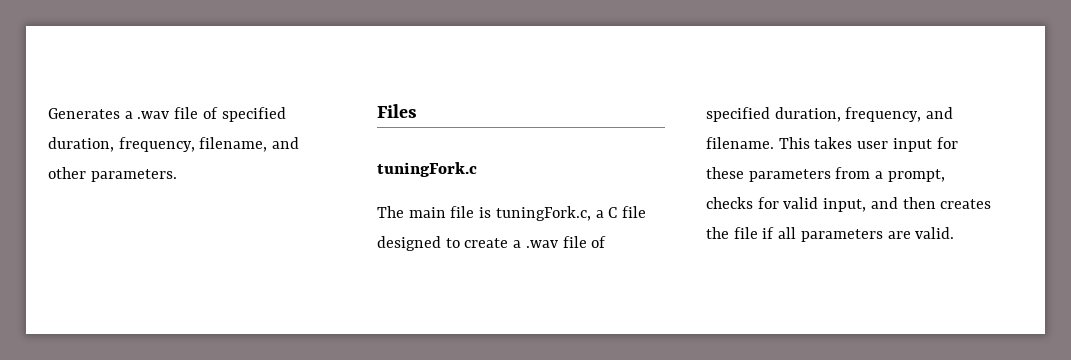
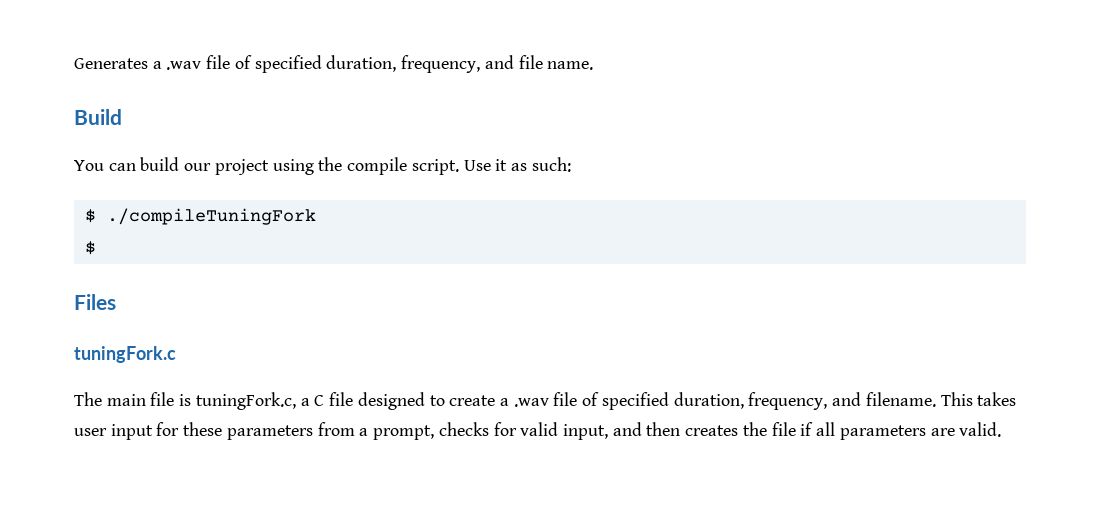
- Generates a .wav file of specified duration, frequency, filename, and other parameters.
+ Generates a .wav file of specified duration, frequency, and file name.
+ Build
+ You can build our project using the compile script. Use it as such:
+ $ ./compileTuningFork
+ $

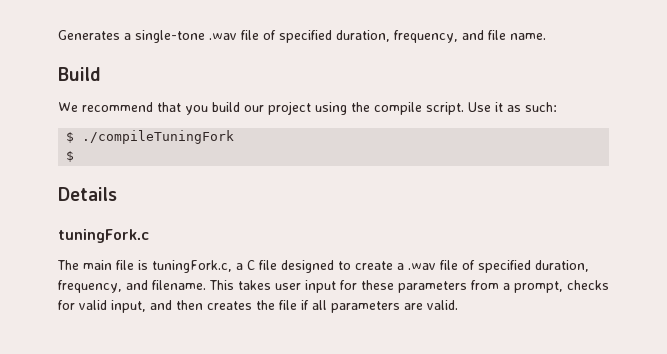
- Generates a .wav file of specified duration, frequency, and file name.
+ Generates a single-tone .wav file of specified duration, frequency, and file name.
- You can build our project using the compile script.
+ We recommend that you build our project using the compile script.
- Files
+ Details

